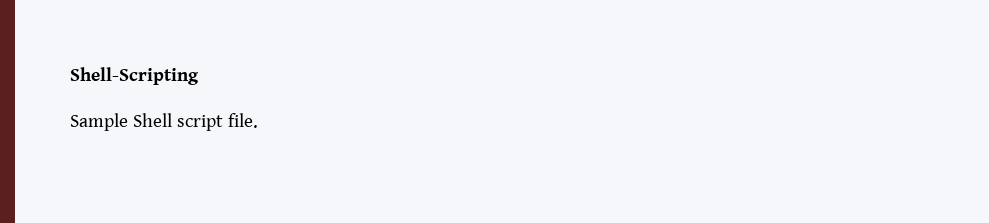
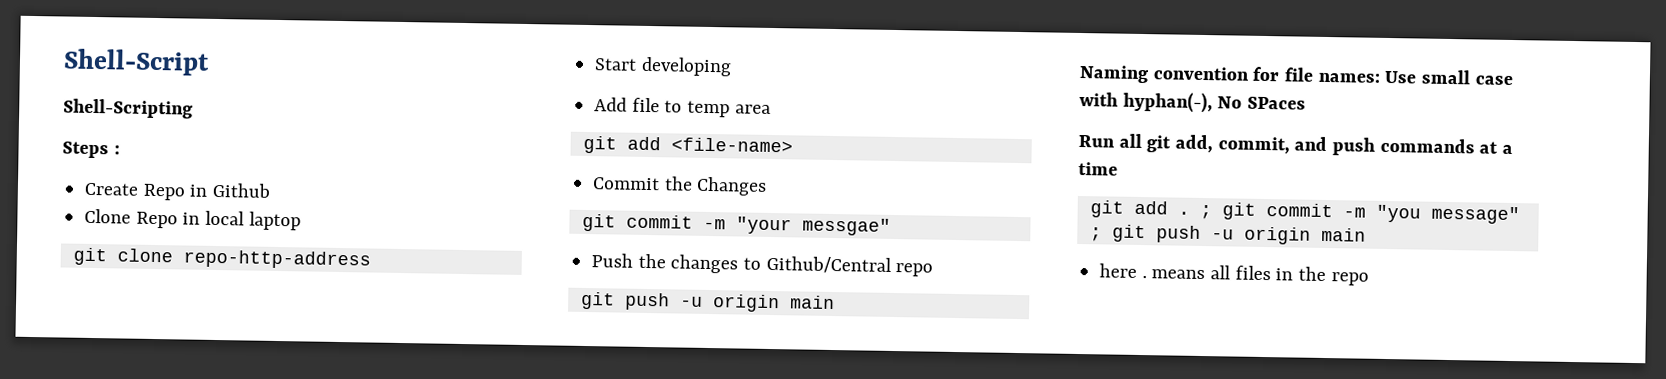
+ Shell-Script
- Sample Shell script file.
+ Steps :
+ Create Repo in Github
+ Clone Repo in local laptop
+ git clone repo-http-address
+ Start developing
+ Add file to temp area
+ git add <file-name>
+ Commit the Changes
+ git commit -m "your messgae"
+ Push the changes to Github/Central repo
+ git push -u origin main
+ Naming convention for file names: Use small case with hyphan(-), No SPaces
+ Run all git add, commit, and push commands at a time
+ git add . ; git commit -m "you message" ; git push -u origin main
+ here . means all files in the repo

